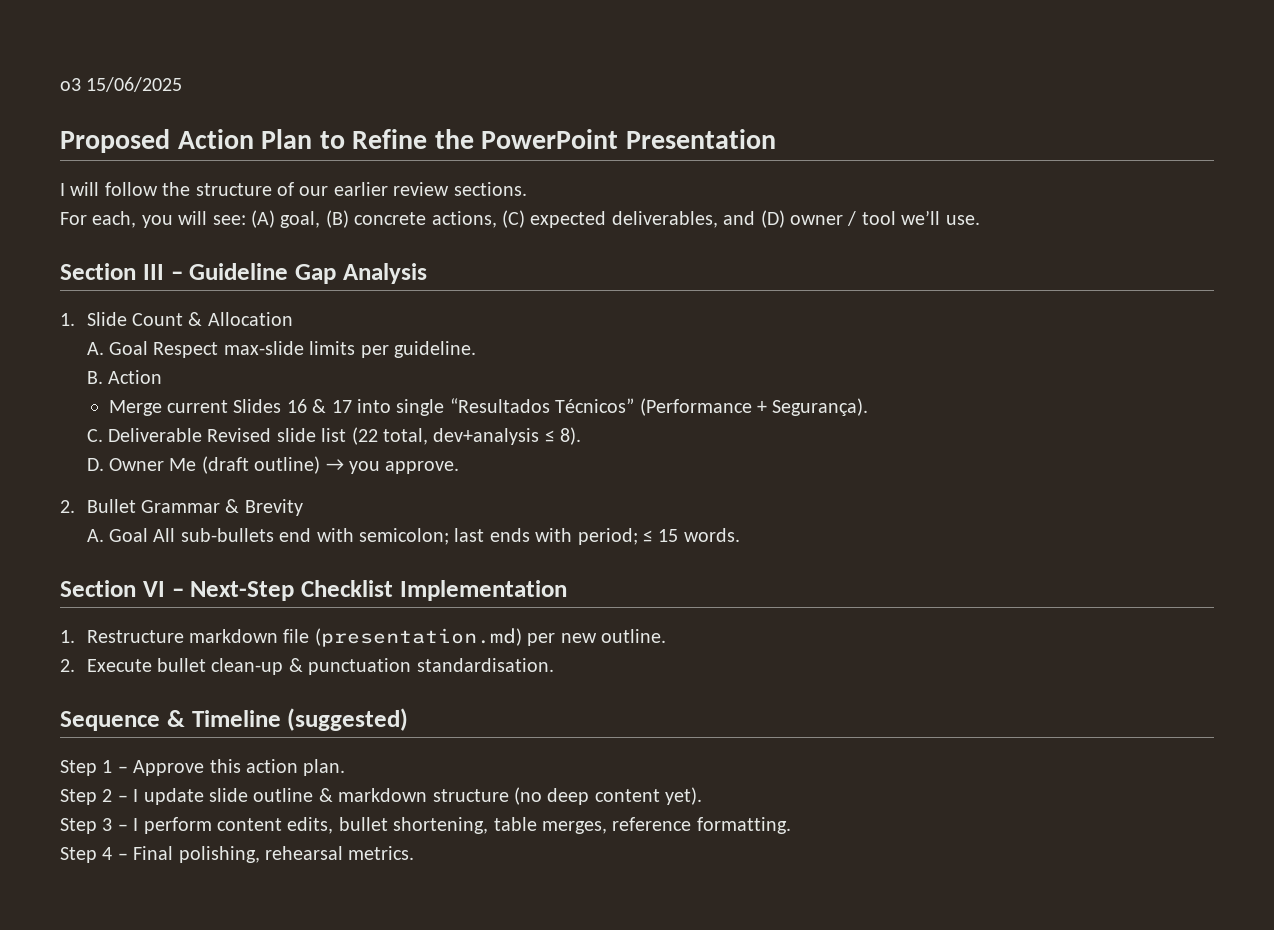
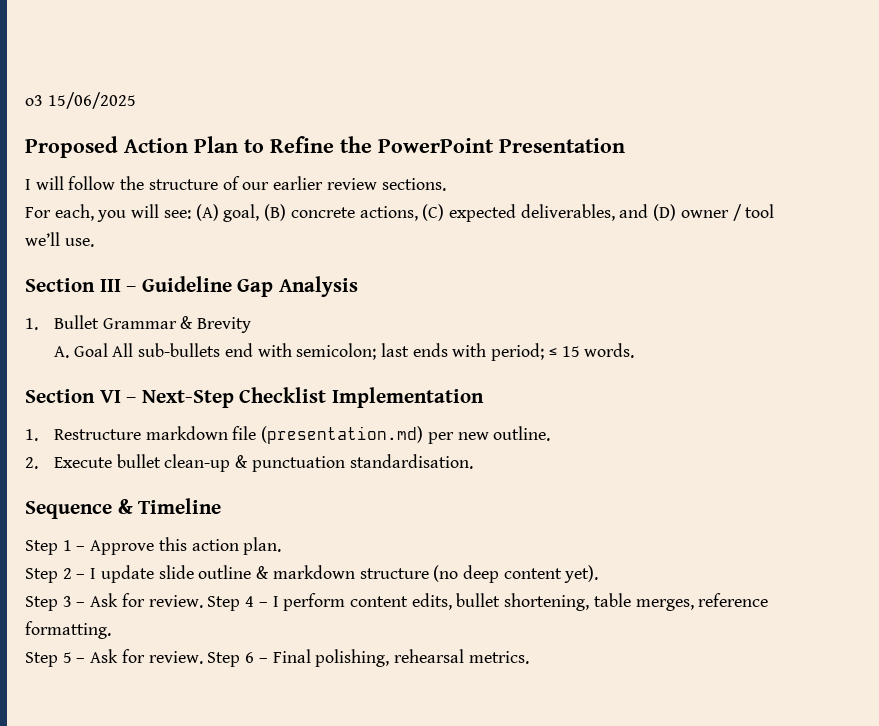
- 1. Slide Count & Allocation
- A. Goal Respect max-slide limits per guideline.
- B. Action
- Merge current Slides 16 & 17 into single “Resultados Técnicos” (Performance + Segurança).
- C. Deliverable Revised slide list (22 total, dev+analysis ≤ 8).
- D. Owner Me (draft outline) → you approve.
- 2. Bullet Grammar & Brevity
+ 1. Bullet Grammar & Brevity
- Sequence & Timeline (suggested)
+ Sequence & Timeline
- Step 3 – I perform content edits, bullet shortening, table merges, reference formatting.
+ Step 3 – Ask for review. Step 4 – I perform content edits, bullet shortening, table merges, reference formatting.
- Step 4 – Final polishing, rehearsal metrics.
+ Step 5 – Ask for review. Step 6 – Final polishing, rehearsal metrics.

